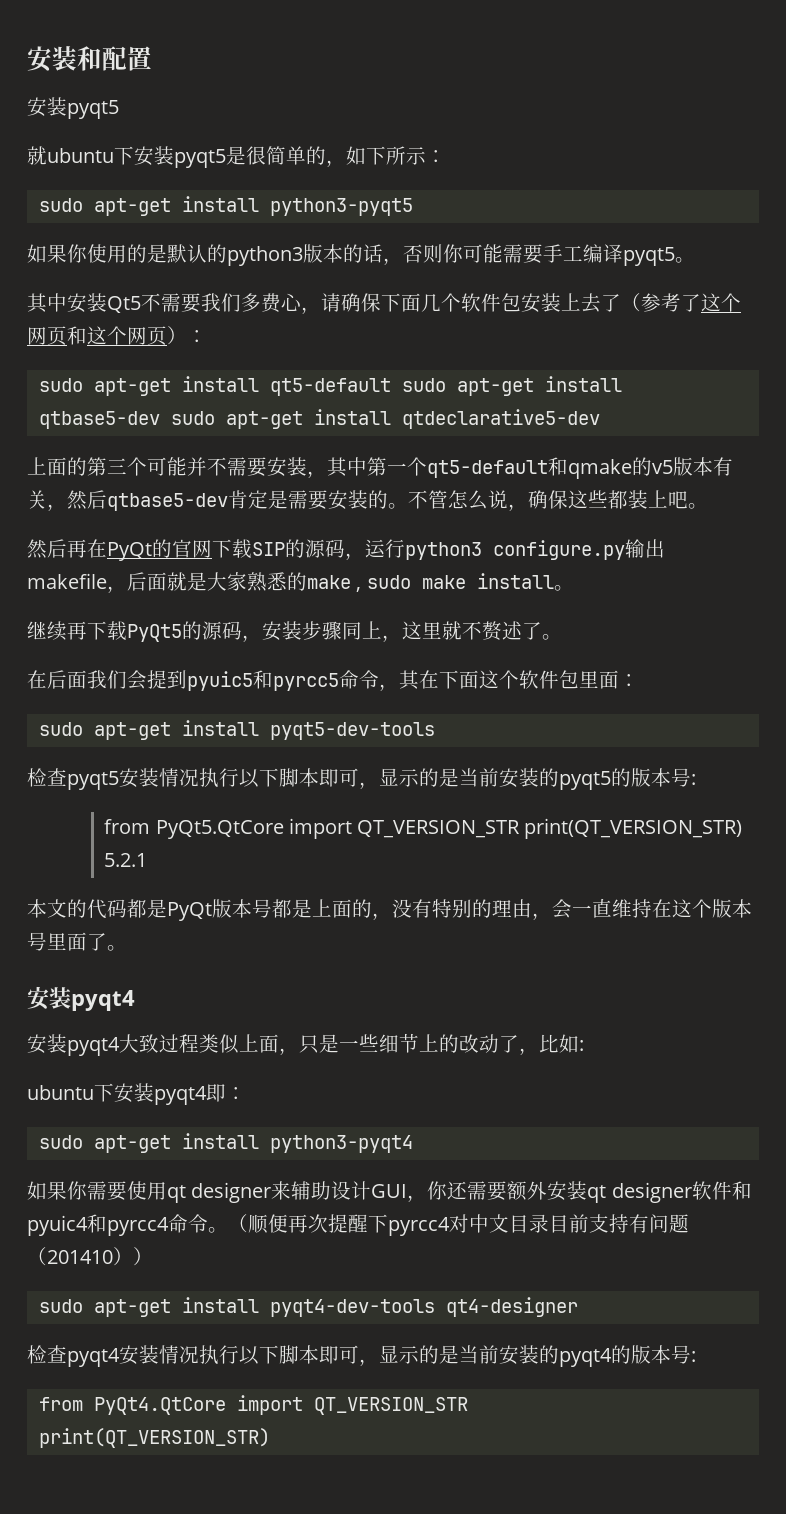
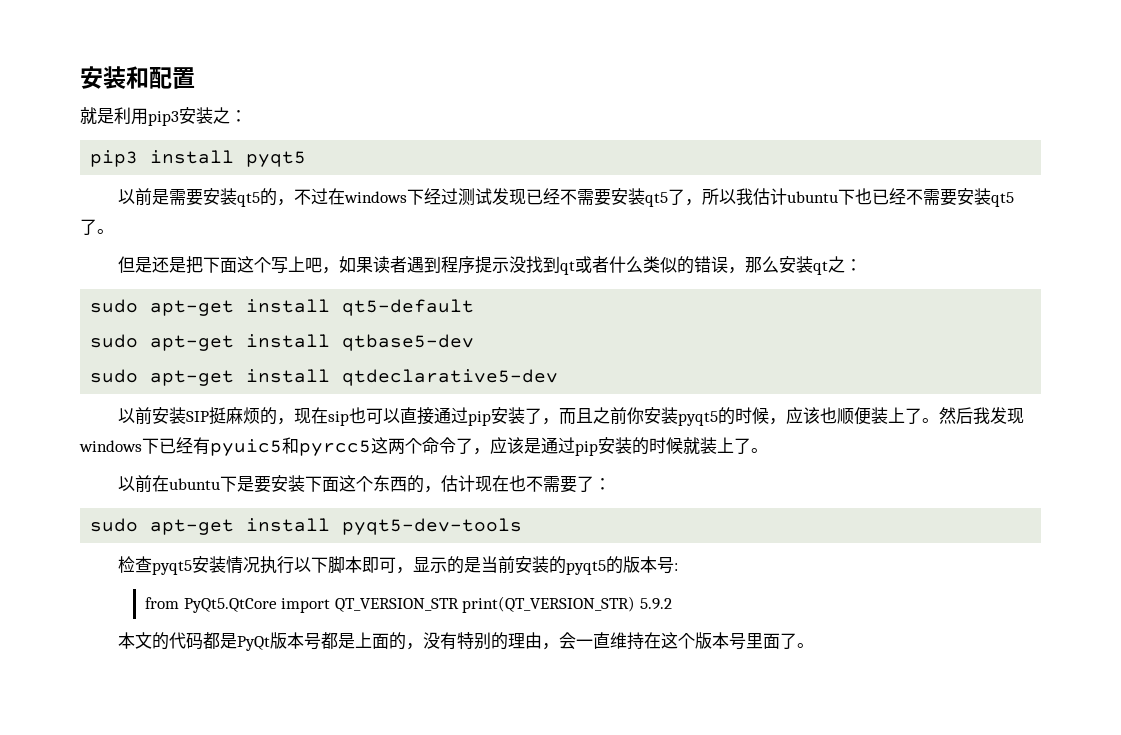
  安装和配置
- 安装pyqt5
- 就ubuntu下安装pyqt5是很简单的，如下所示：
- sudo apt-get install python3-pyqt5
- 如果你使用的是默认的python3版本的话，否则你可能需要手工编译pyqt5。
- 其中安装Qt5不需要我们多费心，请确保下面几个软件包安装上去了（参考了这个网页和这个网页）：
+ 就是利用pip3安装之：
+ pip3 install pyqt5
+ 以前是需要安装qt5的，不过在windows下经过测试发现已经不需要安装qt5了，所以我估计ubuntu下也已经不需要安装qt5了。
+ 但是还是把下面这个写上吧，如果读者遇到程序提示没找到qt或者什么类似的错误，那么安装qt之：
- sudo apt-get install qt5-default sudo apt-get install qtbase5-dev sudo apt-get install qtdeclarative5-dev
+ sudo apt-get install qt5-default
+ sudo apt-get install qtbase5-dev
+ sudo apt-get install qtdeclarative5-dev
- 上面的第三个可能并不需要安装，其中第一个qt5-default和qmake的v5版本有关，然后qtbase5-dev肯定是需要安装的。不管怎么说，确保这些都装上吧。
- 然后再在PyQt的官网下载SIP的源码，运行python3 configure.py输出makefile，后面就是大家熟悉的make , sudo make install。
- 继续再下载PyQt5的源码，安装步骤同上，这里就不赘述了。
- 在后面我们会提到pyuic5和pyrcc5命令，其在下面这个软件包里面：
+ 以前安装SIP挺麻烦的，现在sip也可以直接通过pip安装了，而且之前你安装pyqt5的时候，应该也顺便装上了。然后我发现windows下已经有pyuic5和pyrcc5这两个命令了，应该是通过pip安装的时候就装上了。
+ 以前在ubuntu下是要安装下面这个东西的，估计现在也不需要了：
- from PyQt5.QtCore import QT_VERSION_STR print(QT_VERSION_STR) 5.2.1
+ from PyQt5.QtCore import QT_VERSION_STR print(QT_VERSION_STR) 5.9.2
  本文的代码都是PyQt版本号都是上面的，没有特别的理由，会一直维持在这个版本号里面了。
- 安装pyqt4
- 安装pyqt4大致过程类似上面，只是一些细节上的改动了，比如:
- ubuntu下安装pyqt4即：
- sudo apt-get install python3-pyqt4
- 如果你需要使用qt designer来辅助设计GUI，你还需要额外安装qt designer软件和pyuic4和pyrcc4命令。（顺便再次提醒下pyrcc4对中文目录目前支持有问题（201410））
- sudo apt-get install pyqt4-dev-tools qt4-designer
- 检查pyqt4安装情况执行以下脚本即可，显示的是当前安装的pyqt4的版本号:
- from PyQt4.QtCore import QT_VERSION_STR
- print(QT_VERSION_STR)

